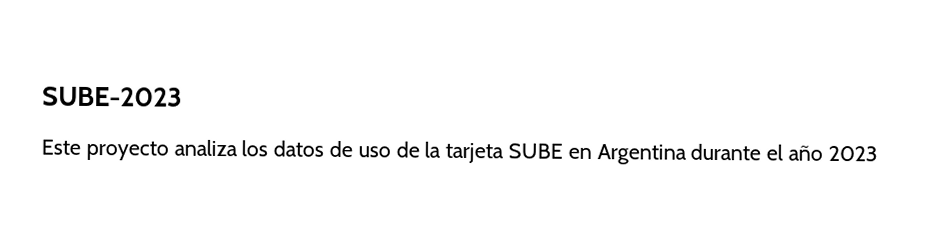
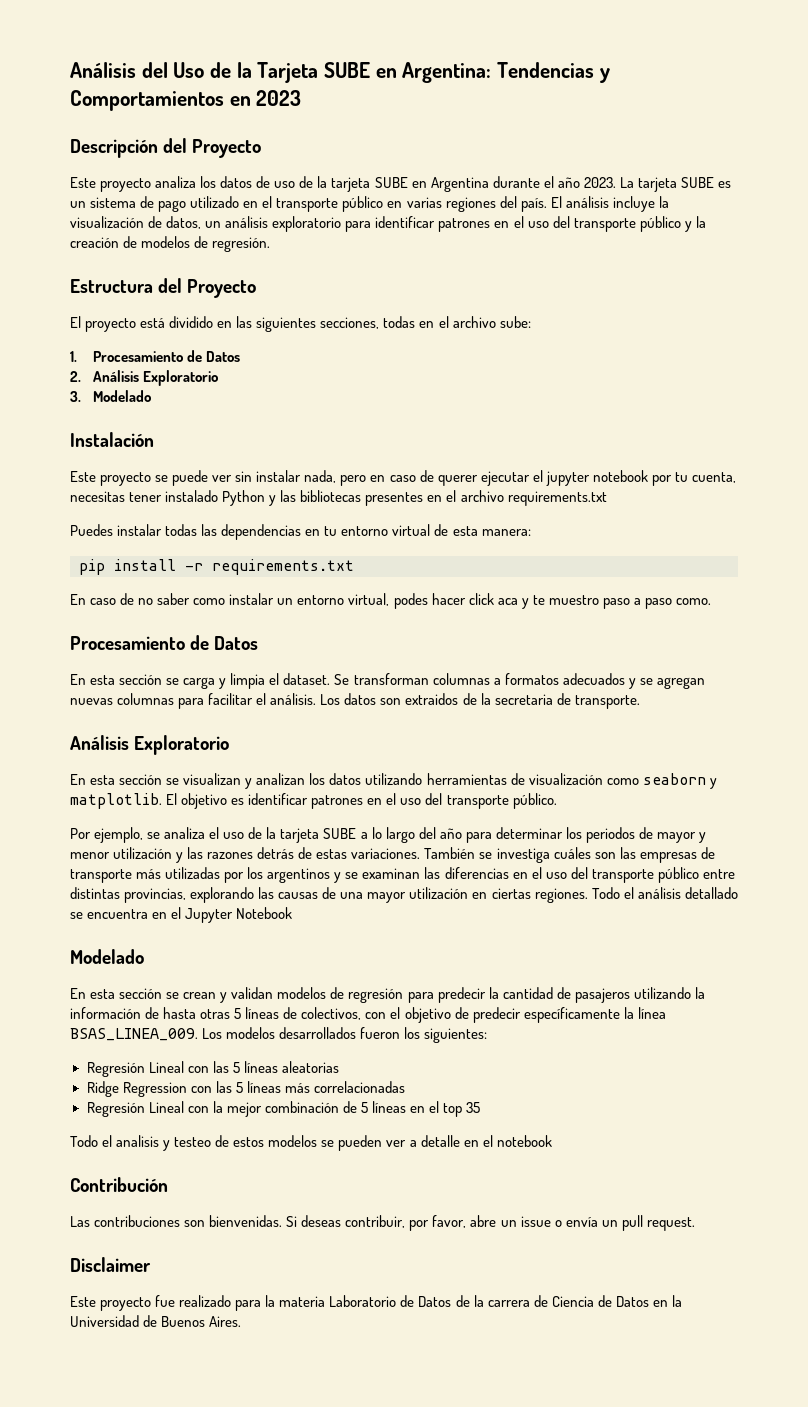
- SUBE-2023
+ Análisis del Uso de la Tarjeta SUBE en Argentina: Tendencias y Comportamientos en 2023
+ Descripción del Proyecto
- Este proyecto analiza los datos de uso de la tarjeta SUBE en Argentina durante el año 2023
+ Este proyecto analiza los datos de uso de la tarjeta SUBE en Argentina durante el año 2023. La tarjeta SUBE es un sistema de pago utilizado en el transporte público en varias regiones del país. El análisis incluye la visualización de datos, un análisis exploratorio para identificar patrones en el uso del transporte público y la creación de modelos de regresión.
+ Estructura del Proyecto
+ El proyecto está dividido en las siguientes secciones, todas en el archivo sube:
+ 1. Procesamiento de Datos
+ 2. Análisis Exploratorio
+ 3. Modelado
+ Instalación
+ Este proyecto se puede ver sin instalar nada, pero en caso de querer ejecutar el jupyter notebook por tu cuenta, necesitas tener instalado Python y las bibliotecas presentes en el archivo requirements.txt
+ Puedes instalar todas las dependencias en tu entorno virtual de esta manera:
+ pip install -r requirements.txt
+ En caso de no saber como instalar un entorno virtual, podes hacer click aca y te muestro paso a paso como.
+ Procesamiento de Datos
+ En esta sección se carga y limpia el dataset. Se transforman columnas a formatos adecuados y se agregan nuevas columnas para facilitar el análisis. Los datos son extraidos de la secretaria de transporte.
+ Análisis Exploratorio
+ En esta sección se visualizan y analizan los datos utilizando herramientas de visualización como seaborn y matplotlib. El objetivo es identificar patrones en el uso del transporte público.
+ Por ejemplo, se analiza el uso de la tarjeta SUBE a lo largo del año para determinar los periodos de mayor y menor utilización y las razones detrás de estas variaciones. También se investiga cuáles son las empresas de transporte más utilizadas por los argentinos y se examinan las diferencias en el uso del transporte público entre distintas provincias, explorando las causas de una mayor utilización en ciertas regiones. Todo el análisis detallado se encuentra en el Jupyter Notebook
+ Modelado
+ En esta sección se crean y validan modelos de regresión para predecir la cantidad de pasajeros utilizando la información de hasta otras 5 líneas de colectivos, con el objetivo de predecir específicamente la línea BSAS_LINEA_009. Los modelos desarrollados fueron los siguientes:
+ Regresión Lineal con las 5 líneas aleatorias
+ Ridge Regression con las 5 líneas más correlacionadas
+ Regresión Lineal con la mejor combinación de 5 líneas en el top 35
+ Todo el analisis y testeo de estos modelos se pueden ver a detalle en el notebook
+ Contribución
+ Las contribuciones son bienvenidas. Si deseas contribuir, por favor, abre un issue o envía un pull request.
+ Disclaimer
+ Este proyecto fue realizado para la materia Laboratorio de Datos de la carrera de Ciencia de Datos en la Universidad de Buenos Aires.

